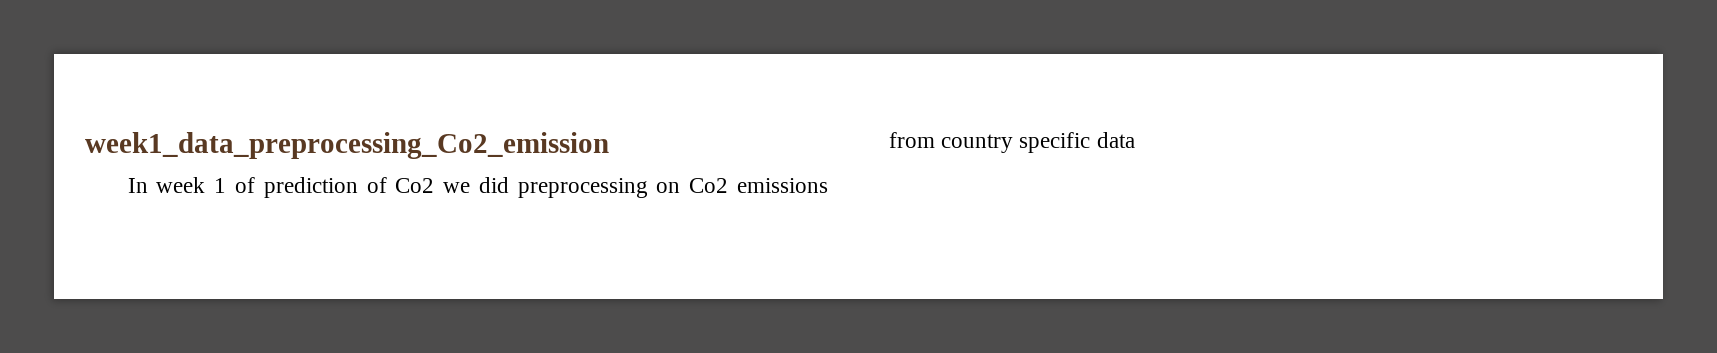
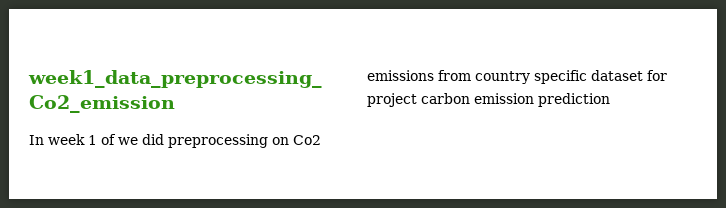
- In week 1 of prediction of Co2 we did preprocessing on Co2 emissions from country specific data
+ In week 1 of we did preprocessing on Co2 emissions from country specific dataset for project carbon emission prediction

